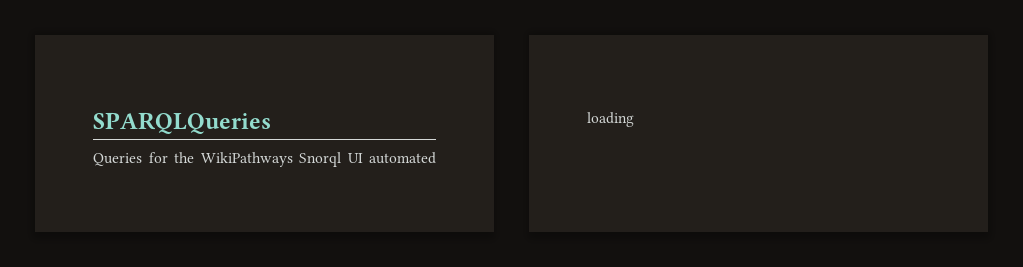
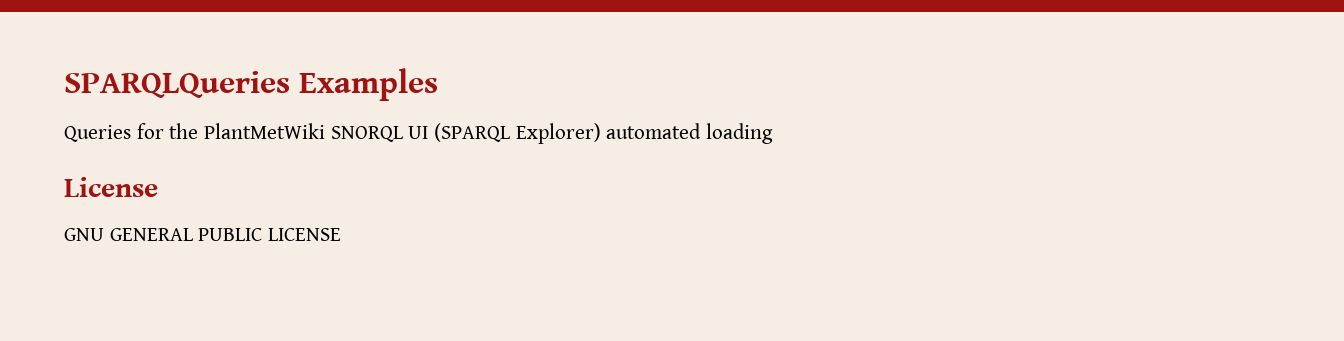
- SPARQLQueries
+ SPARQLQueries Examples
- Queries for the WikiPathways Snorql UI automated loading
+ Queries for the PlantMetWiki SNORQL UI (SPARQL Explorer) automated loading
+ License
+ GNU GENERAL PUBLIC LICENSE

